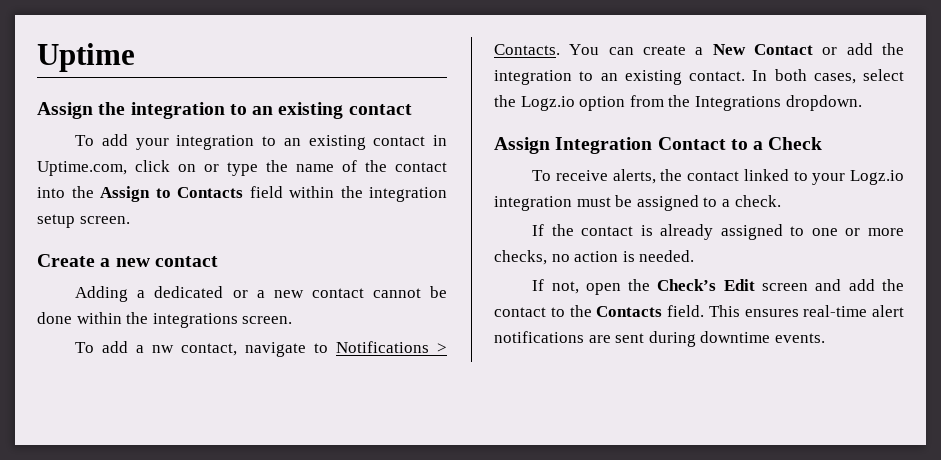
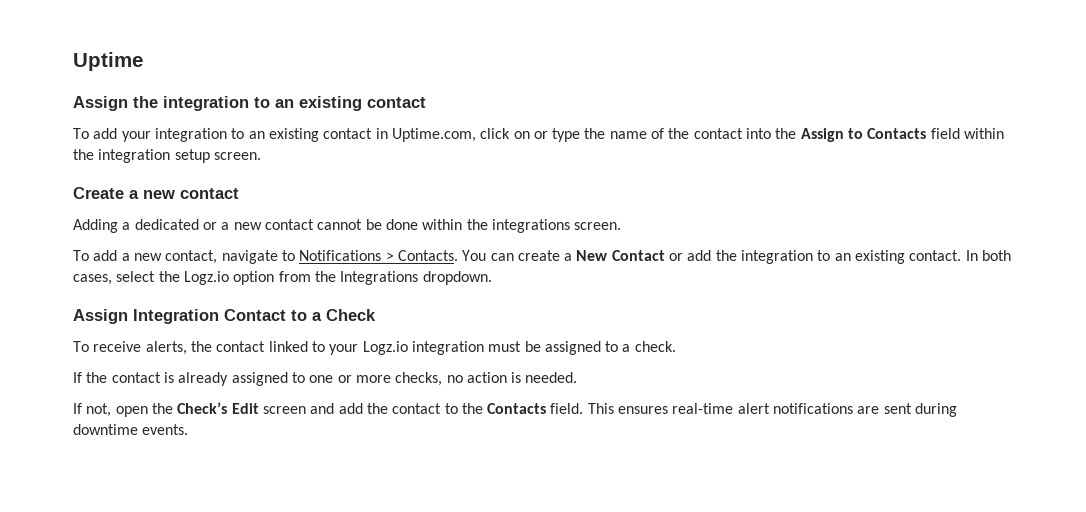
- To add a nw contact, navigate to Notifications > Contacts.
+ To add a new contact, navigate to Notifications > Contacts.

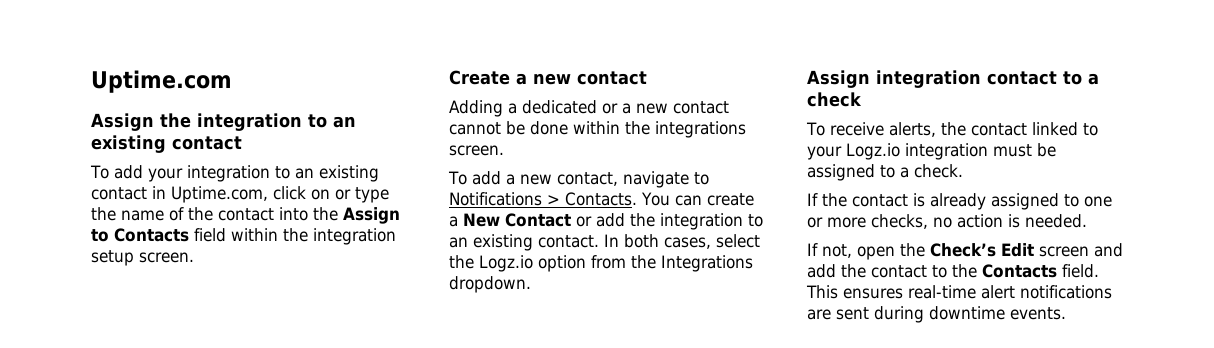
- Uptime
+ Uptime.com
- Assign Integration Contact to a Check
+ Assign integration contact to a check

